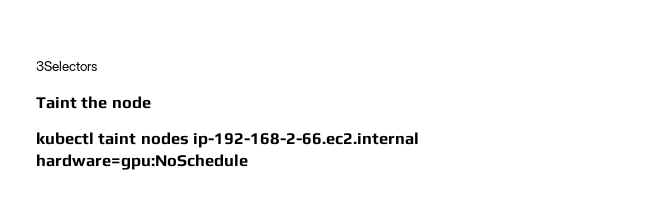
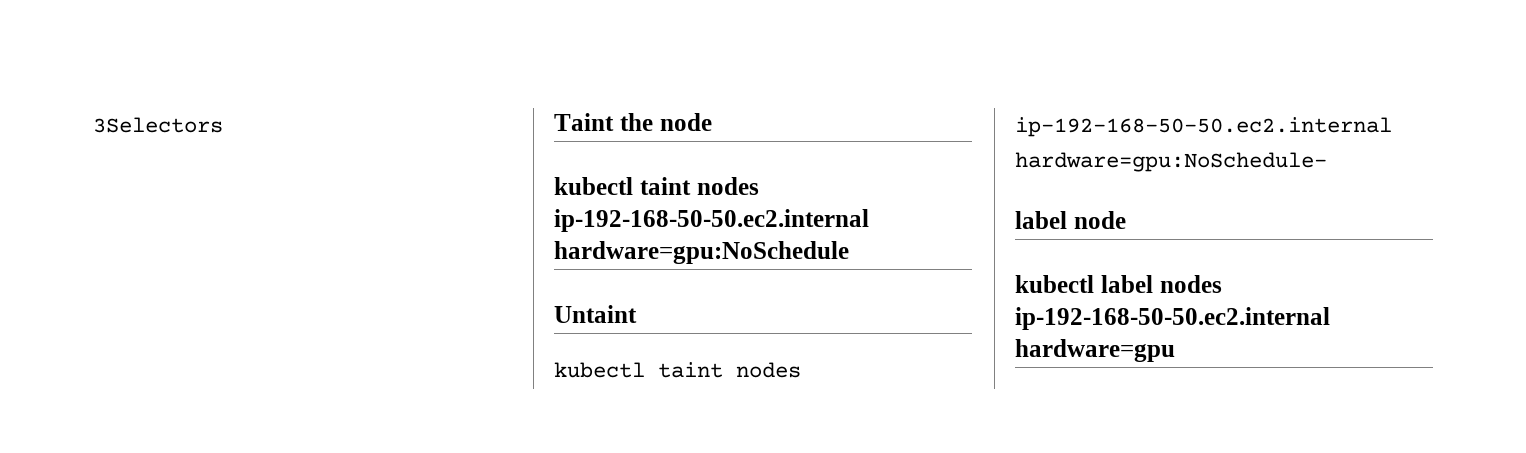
- kubectl taint nodes ip-192-168-2-66.ec2.internal hardware=gpu:NoSchedule
+ kubectl taint nodes ip-192-168-50-50.ec2.internal hardware=gpu:NoSchedule
+ Untaint
+ kubectl taint nodes ip-192-168-50-50.ec2.internal hardware=gpu:NoSchedule-
+ label node
+ kubectl label nodes ip-192-168-50-50.ec2.internal hardware=gpu

